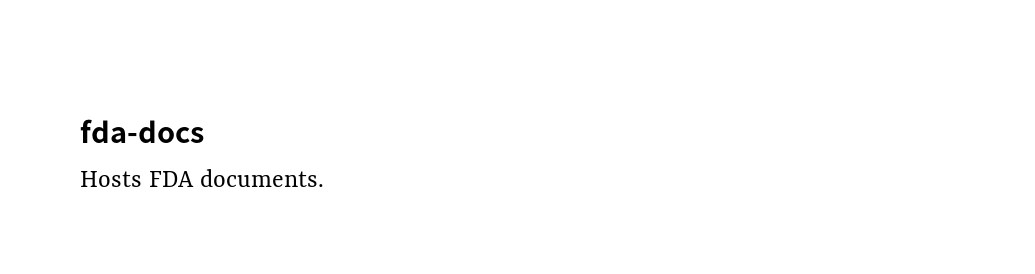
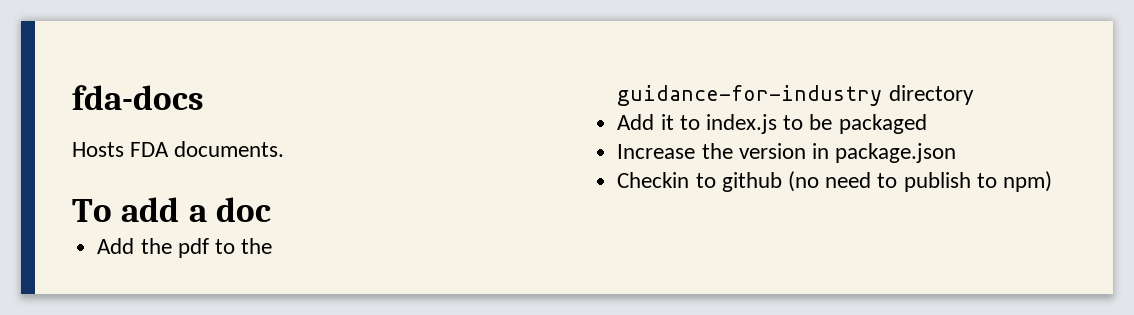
+ To add a doc
+ Add the pdf to the guidance-for-industry directory
+ Add it to index.js to be packaged
+ Increase the version in package.json
+ Checkin to github (no need to publish to npm)

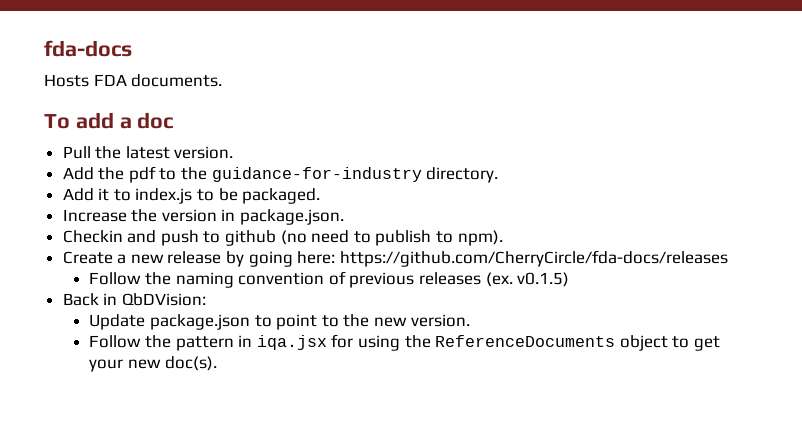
+ Pull the latest version.
- Add the pdf to the guidance-for-industry directory
+ Add the pdf to the guidance-for-industry directory.
- Add it to index.js to be packaged
+ Add it to index.js to be packaged.
- Increase the version in package.json
+ Increase the version in package.json.
- Checkin to github (no need to publish to npm)
+ Checkin and push to github (no need to publish to npm).
+ Create a new release by going here: https://github.com/CherryCircle/fda-docs/releases
+ Follow the naming convention of previous releases (ex. v0.1.5)
+ Back in QbDVision:
+ Update package.json to point to the new version.
+ Follow the pattern in iqa.jsx for using the ReferenceDocuments object to get your new doc(s).

